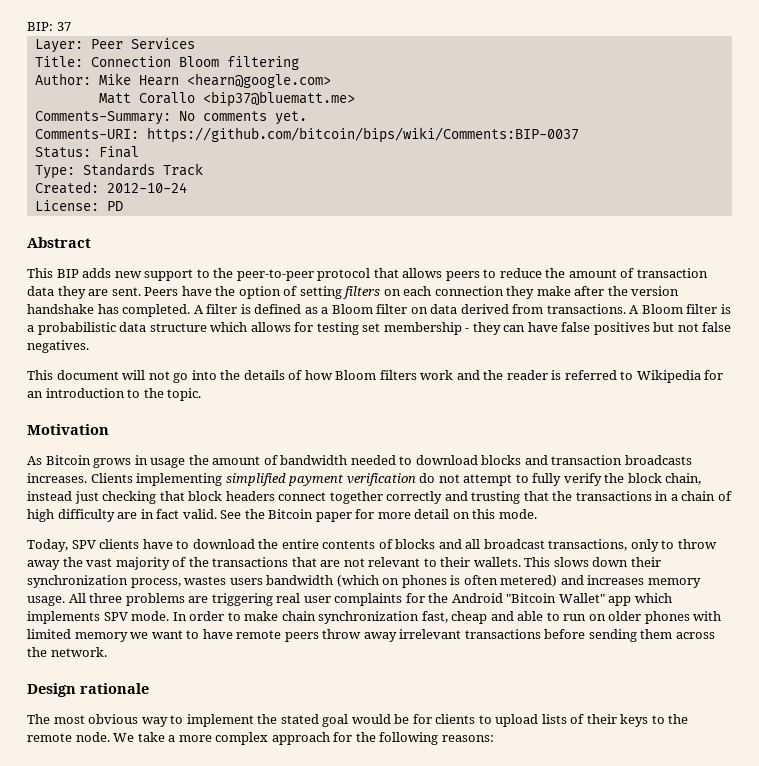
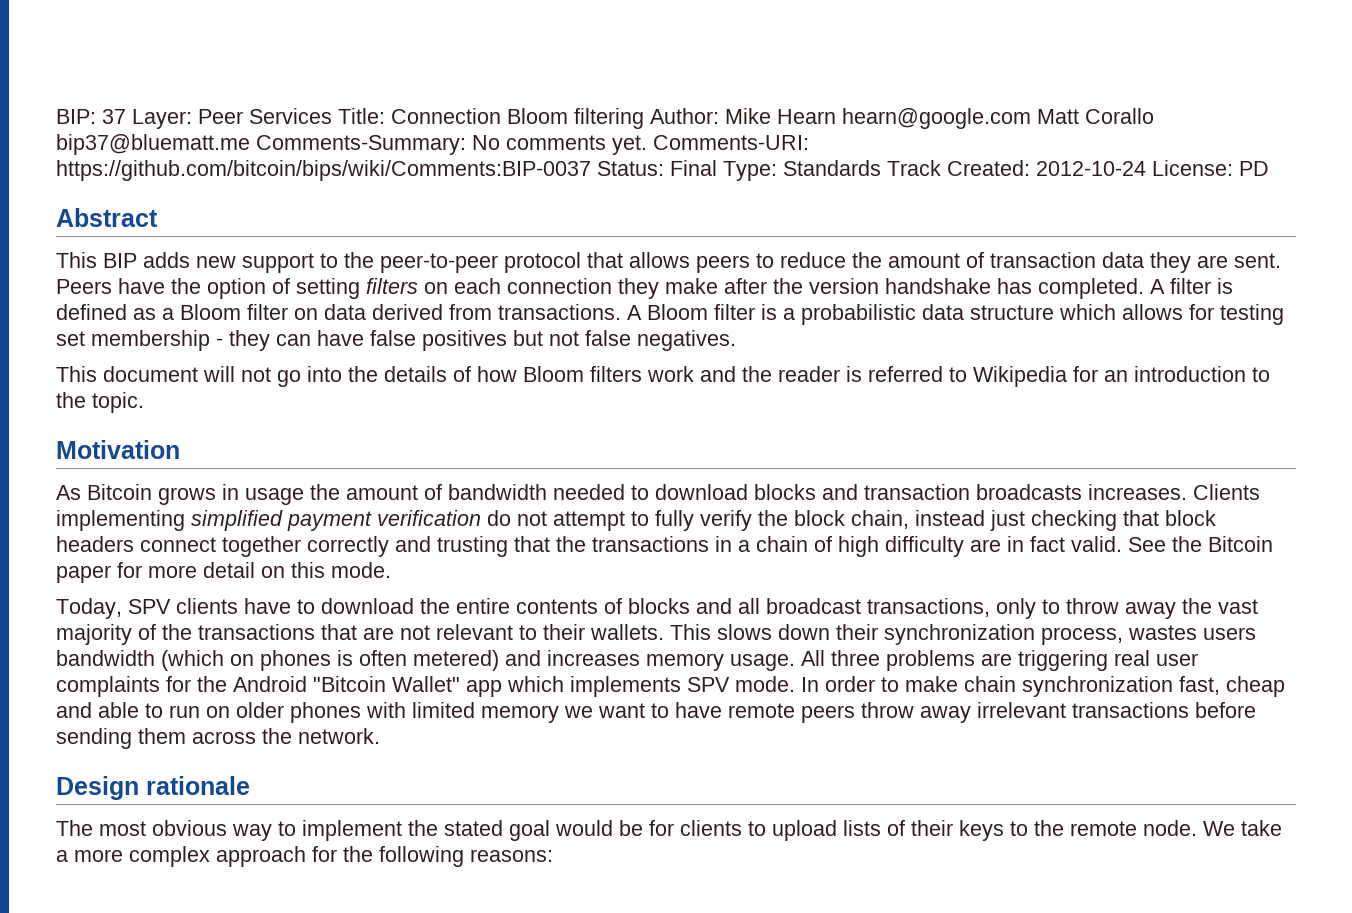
- BIP: 37
- Layer: Peer Services
- Title: Connection Bloom filtering
- Author: Mike Hearn <hearn@google.com>
- Matt Corallo <bip37@bluematt.me>
- Comments-Summary: No comments yet.
- Comments-URI: https://github.com/bitcoin/bips/wiki/Comments:BIP-0037
- Status: Final
- Type: Standards Track
- Created: 2012-10-24
- License: PD
+ BIP: 37 Layer: Peer Services Title: Connection Bloom filtering Author: Mike Hearn hearn@google.com Matt Corallo bip37@bluematt.me Comments-Summary: No comments yet. Comments-URI: https://github.com/bitcoin/bips/wiki/Comments:BIP-0037 Status: Final Type: Standards Track Created: 2012-10-24 License: PD

